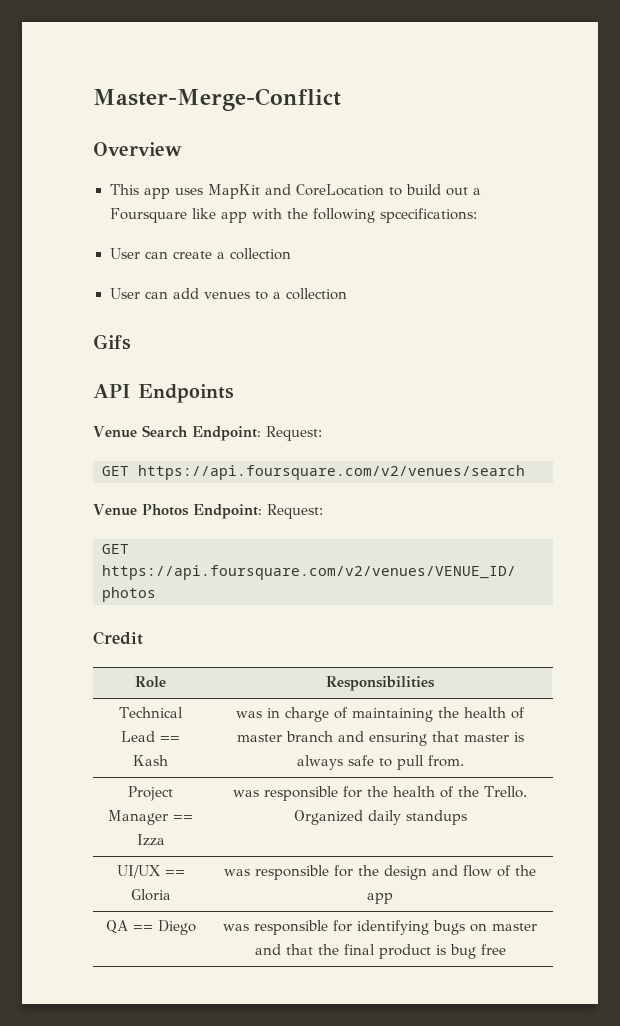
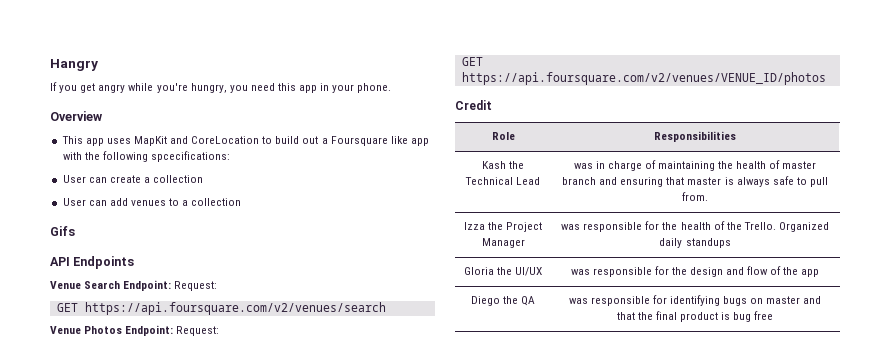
- Master-Merge-Conflict
+ Hangry
+ If you get angry while you're hungry, you need this app in your phone.
- Technical Lead == Kash | was in charge of maintaining the health of master branch and ensuring that master is always safe to pull from.
+ Kash the Technical Lead | was in charge of maintaining the health of master branch and ensuring that master is always safe to pull from.
- Project Manager == Izza | was responsible for the health of the Trello. Organized daily standups
+ Izza the Project Manager | was responsible for the health of the Trello. Organized daily standups
- UI/UX == Gloria | was responsible for the design and flow of the app
+ Gloria the UI/UX | was responsible for the design and flow of the app
- QA == Diego | was responsible for identifying bugs on master and that the final product is bug free
+ Diego the QA | was responsible for identifying bugs on master and that the final product is bug free

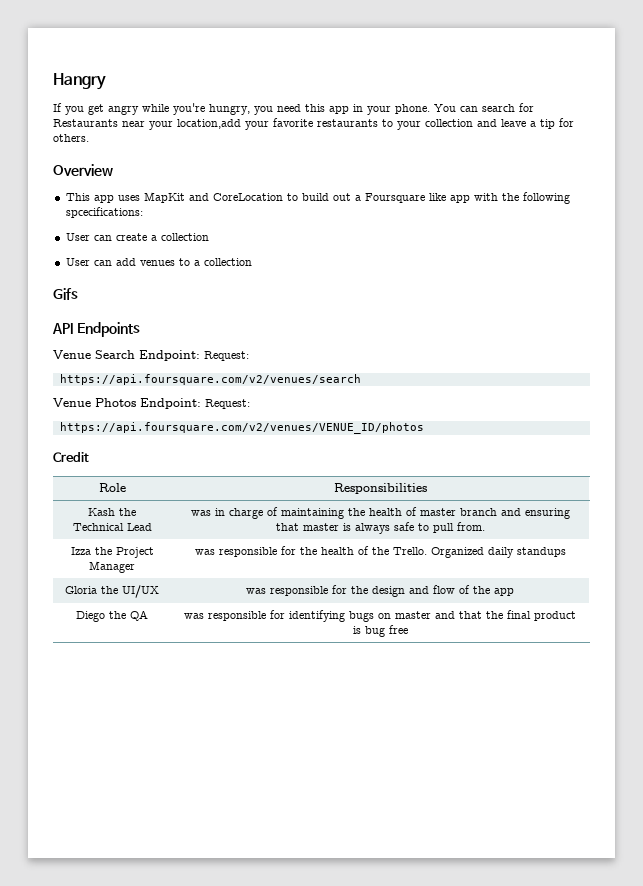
+ You can search for Restaurants near your location,add your favorite restaurants to your collection and leave a tip for others.
- GET https://api.foursquare.com/v2/venues/search
+ https://api.foursquare.com/v2/venues/search
- GET https://api.foursquare.com/v2/venues/VENUE_ID/photos
+ https://api.foursquare.com/v2/venues/VENUE_ID/photos

